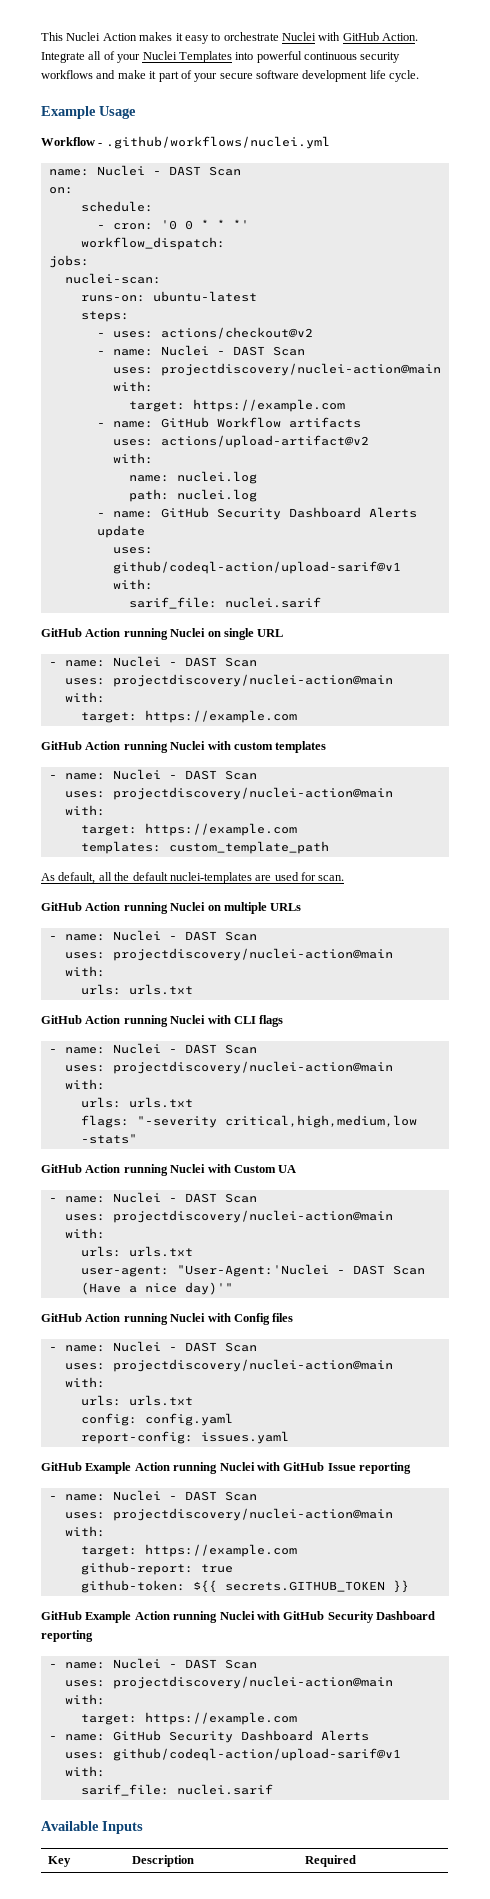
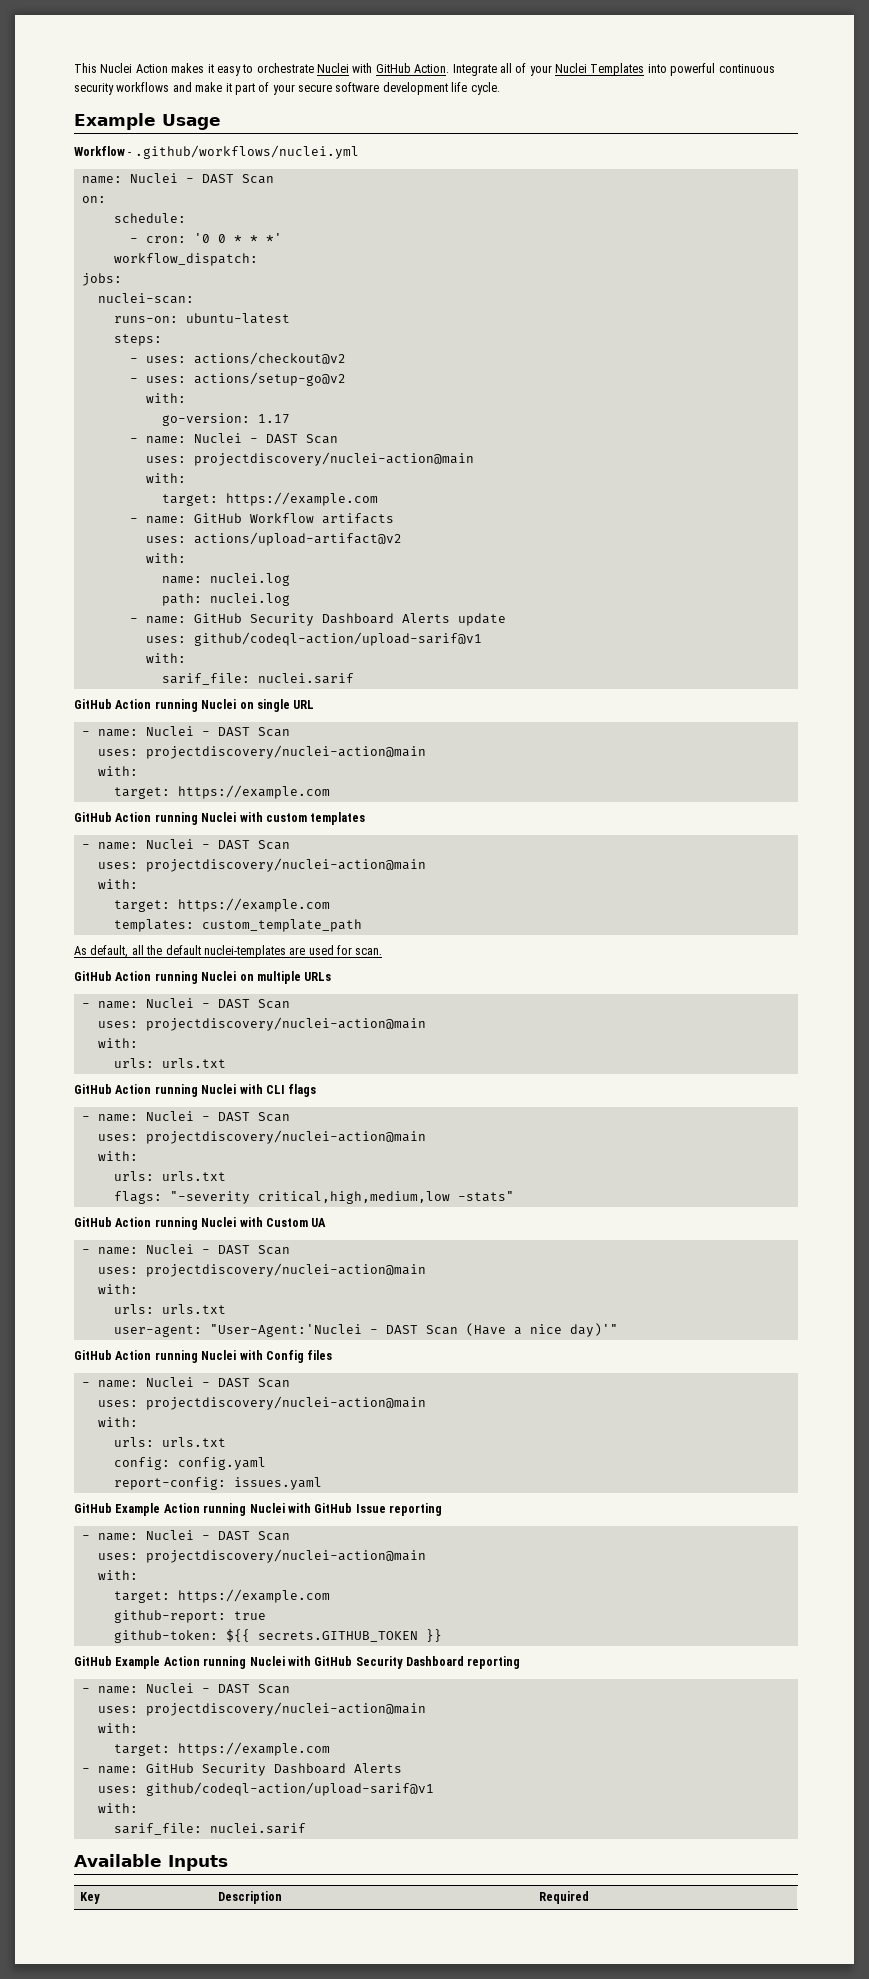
+ - uses: actions/setup-go@v2
+ with:
+ go-version: 1.17

